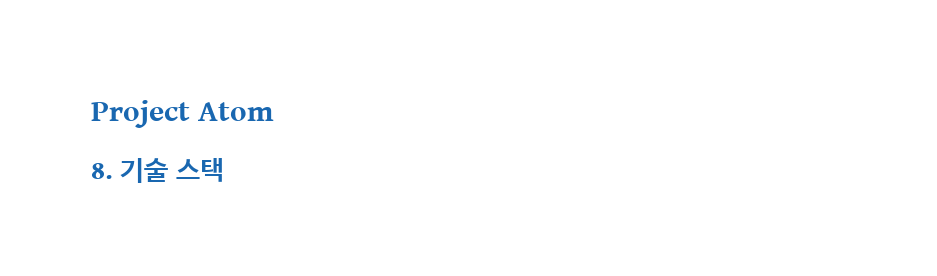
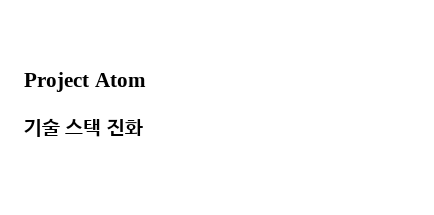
- 8. 기술 스택
+ 기술 스택 진화

